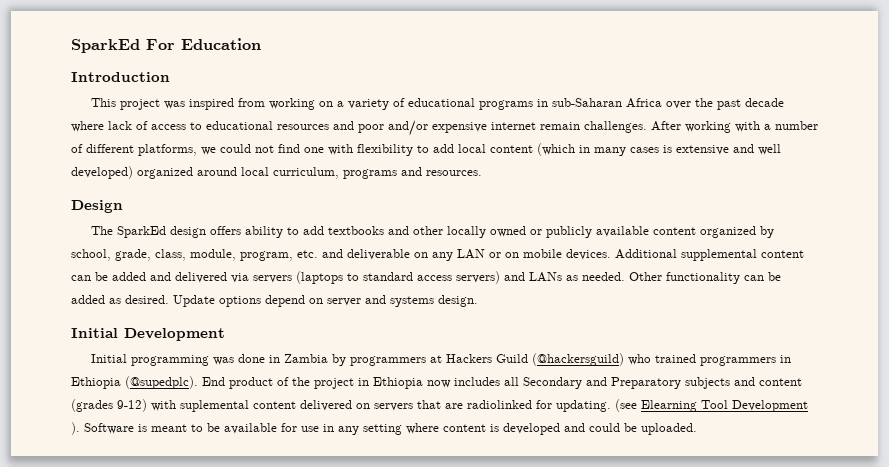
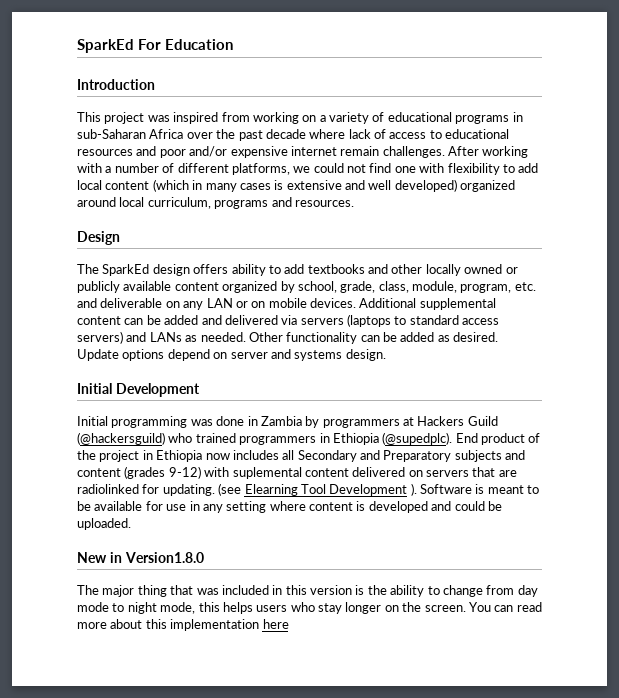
+ New in Version1.8.0
+ The major thing that was included in this version is the ability to change from day mode to night mode, this helps users who stay longer on the screen. You can read more about this implementation here

